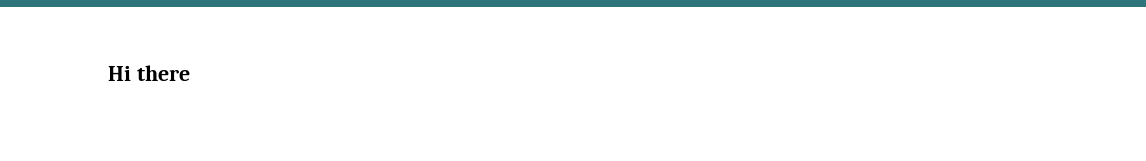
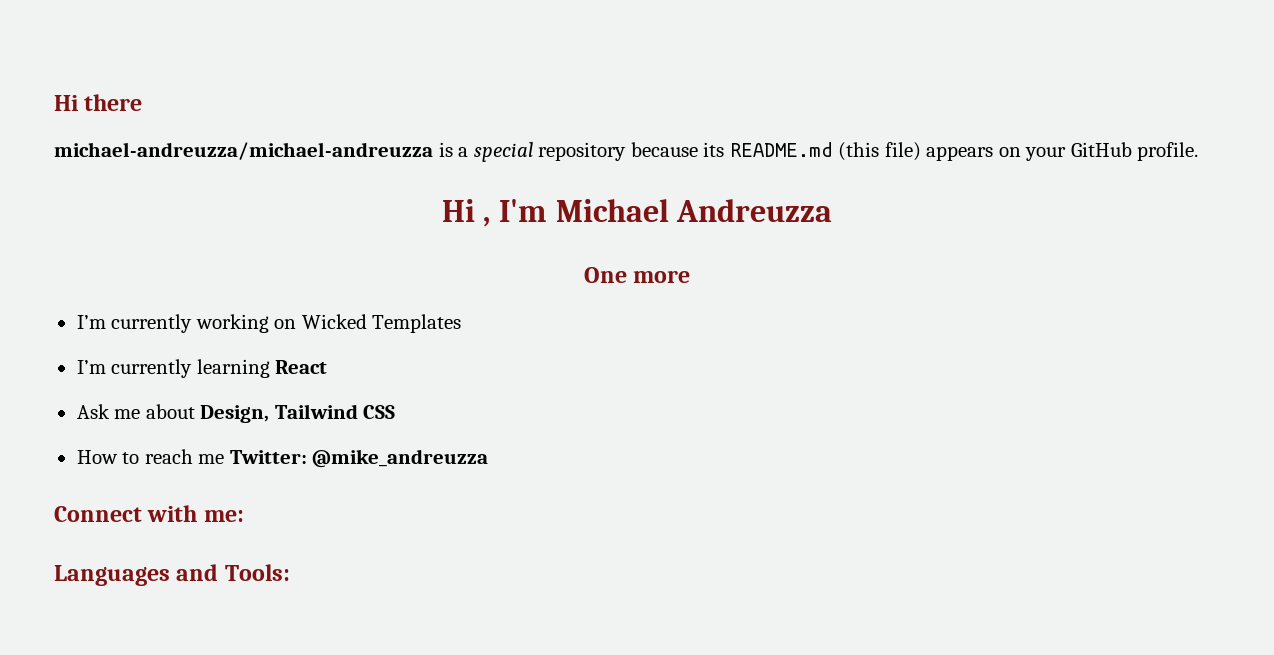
+ michael-andreuzza/michael-andreuzza is a special repository because its README.md (this file) appears on your GitHub profile.
+ Hi , I'm Michael Andreuzza
+ One more
+ I’m currently working on Wicked Templates
+ I’m currently learning React
+ Ask me about Design, Tailwind CSS
+ How to reach me Twitter: @mike_andreuzza
+ Connect with me:
+ Languages and Tools:

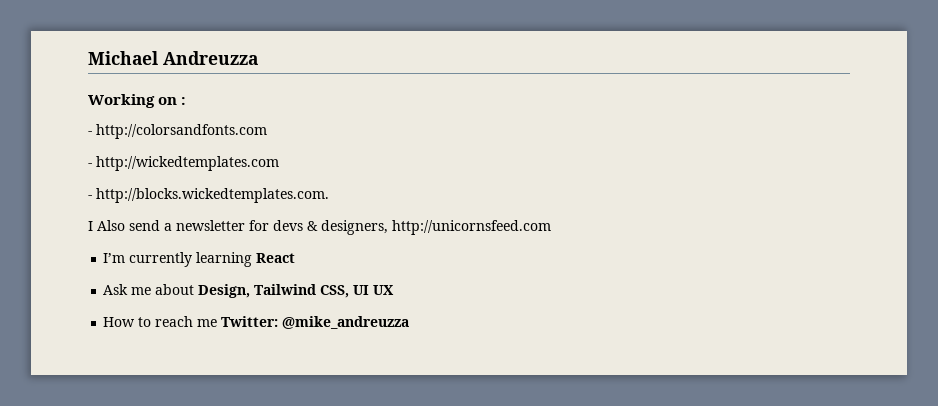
- Hi there
- michael-andreuzza/michael-andreuzza is a special repository because its README.md (this file) appears on your GitHub profile.
- Hi , I'm Michael Andreuzza
- One more
- I’m currently working on Wicked Templates
+ Michael Andreuzza
+ Working on :
+ - http://colorsandfonts.com
+ - http://wickedtemplates.com
+ - http://blocks.wickedtemplates.com.
+ I Also send a newsletter for devs & designers, http://unicornsfeed.com
- Ask me about Design, Tailwind CSS
+ Ask me about Design, Tailwind CSS, UI UX
- Connect with me:
- Languages and Tools:

